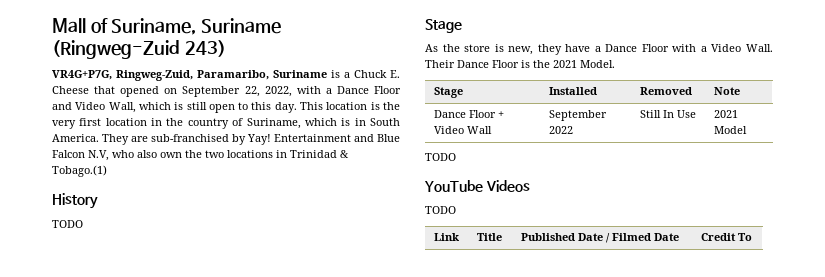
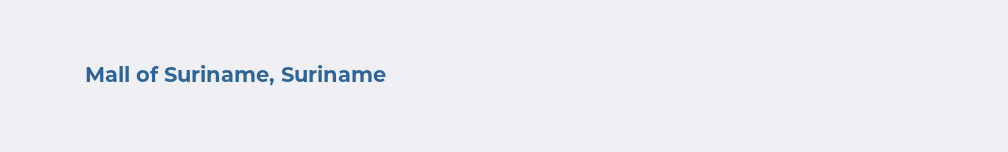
- Mall of Suriname, Suriname (Ringweg-Zuid 243)
- VR4G+P7G, Ringweg-Zuid, Paramaribo, Suriname is a Chuck E. Cheese that opened on September 22, 2022, with a Dance Floor and Video Wall, which is still open to this day. This location is the very first location in the country of Suriname, which is in South America. They are sub-franchised by Yay! Entertainment and Blue Falcon N.V, who also own the two locations in Trinidad & Tobago.(1)
- History
- TODO
- Stage
- As the store is new, they have a Dance Floor with a Video Wall. Their Dance Floor is the 2021 Model.
- Stage | Installed | Removed | Note
- Dance Floor + Video Wall | September 2022 | Still In Use | 2021 Model
- TODO
- YouTube Videos
- TODO
- Link | Title | Published Date / Filmed Date | Credit To
+ Mall of Suriname, Suriname

